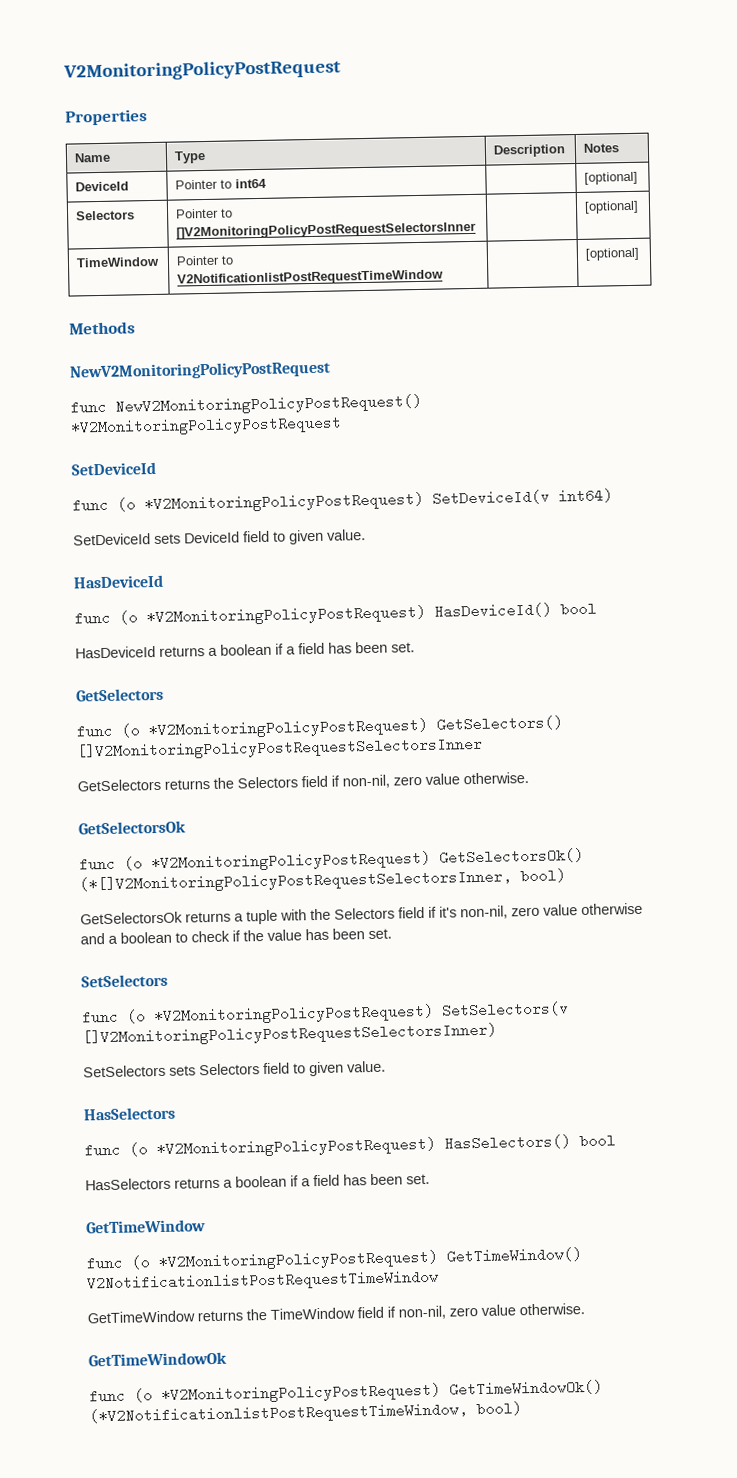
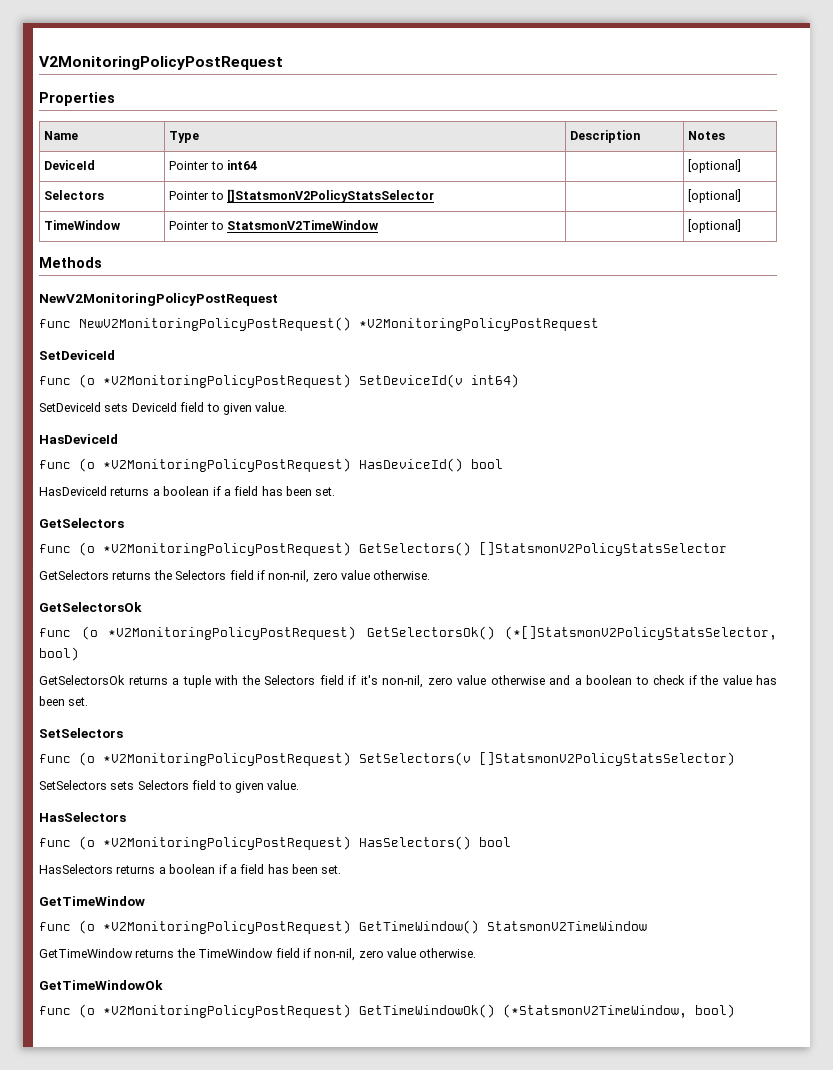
- Selectors | Pointer to []V2MonitoringPolicyPostRequestSelectorsInner | | [optional]
+ Selectors | Pointer to []StatsmonV2PolicyStatsSelector | | [optional]
- TimeWindow | Pointer to V2NotificationlistPostRequestTimeWindow | | [optional]
+ TimeWindow | Pointer to StatsmonV2TimeWindow | | [optional]
- func (o *V2MonitoringPolicyPostRequest) GetSelectors() []V2MonitoringPolicyPostRequestSelectorsInner
+ func (o *V2MonitoringPolicyPostRequest) GetSelectors() []StatsmonV2PolicyStatsSelector
- func (o *V2MonitoringPolicyPostRequest) GetSelectorsOk() (*[]V2MonitoringPolicyPostRequestSelectorsInner, bool)
+ func (o *V2MonitoringPolicyPostRequest) GetSelectorsOk() (*[]StatsmonV2PolicyStatsSelector, bool)
- func (o *V2MonitoringPolicyPostRequest) SetSelectors(v []V2MonitoringPolicyPostRequestSelectorsInner)
+ func (o *V2MonitoringPolicyPostRequest) SetSelectors(v []StatsmonV2PolicyStatsSelector)
- func (o *V2MonitoringPolicyPostRequest) GetTimeWindow() V2NotificationlistPostRequestTimeWindow
+ func (o *V2MonitoringPolicyPostRequest) GetTimeWindow() StatsmonV2TimeWindow
- func (o *V2MonitoringPolicyPostRequest) GetTimeWindowOk() (*V2NotificationlistPostRequestTimeWindow, bool)
+ func (o *V2MonitoringPolicyPostRequest) GetTimeWindowOk() (*StatsmonV2TimeWindow, bool)

